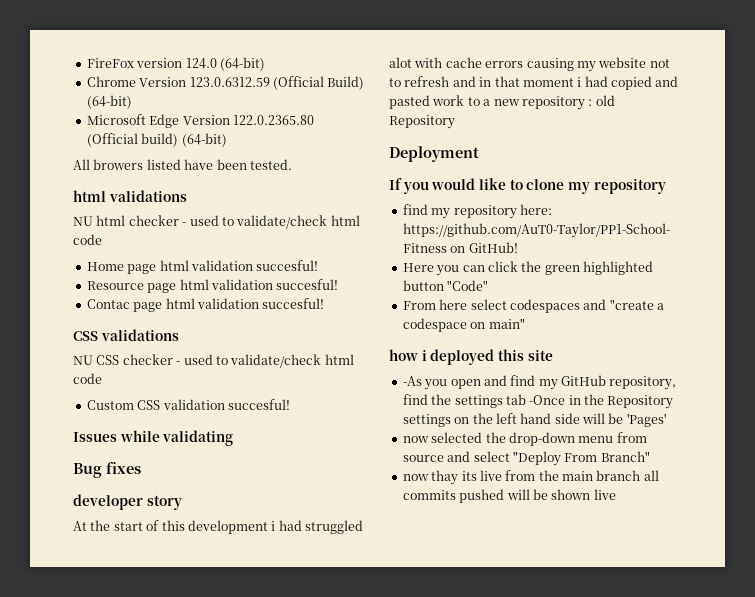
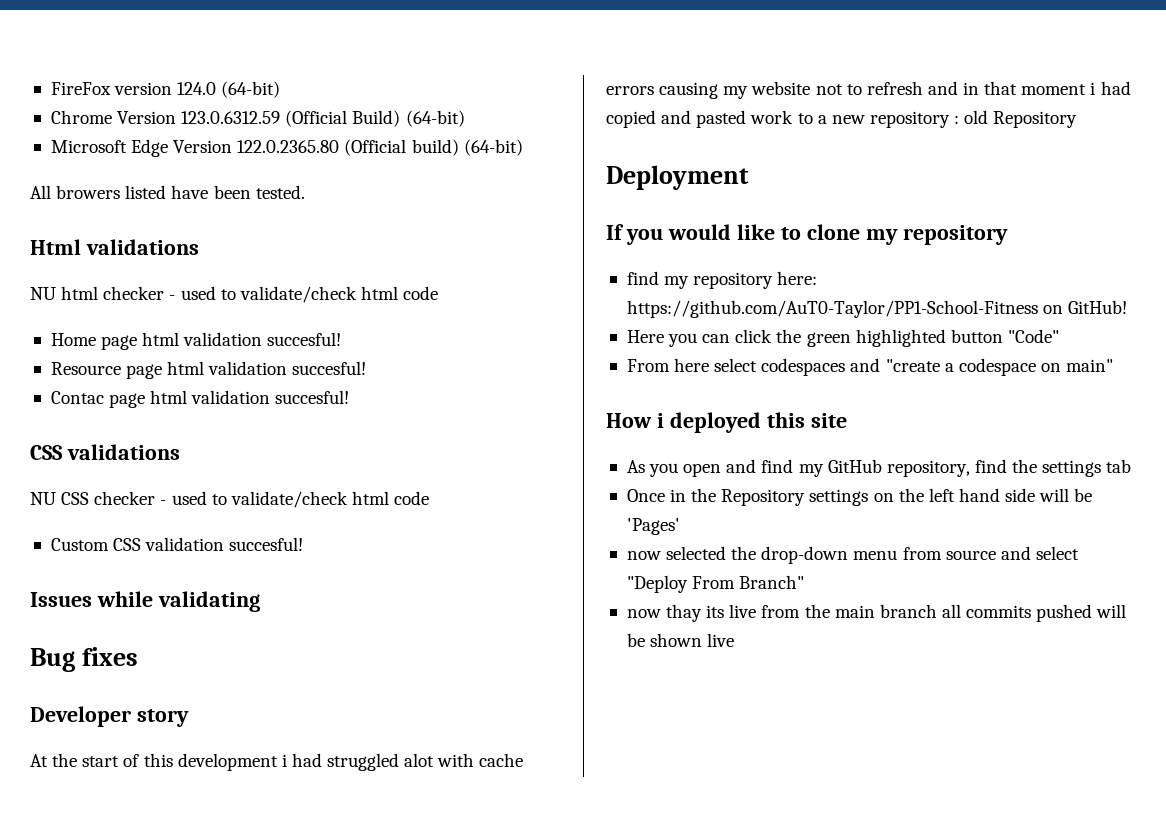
- html validations
+ Html validations
- developer story
+ Developer story
- how i deployed this site
+ How i deployed this site
- -As you open and find my GitHub repository, find the settings tab -Once in the Repository settings on the left hand side will be 'Pages'
+ As you open and find my GitHub repository, find the settings tab
+ Once in the Repository settings on the left hand side will be 'Pages'

